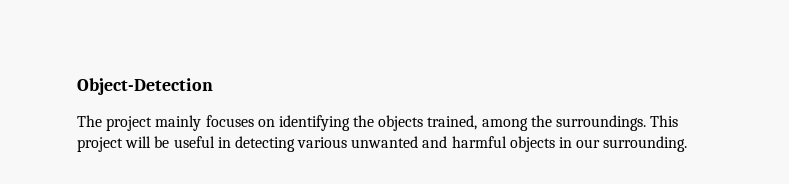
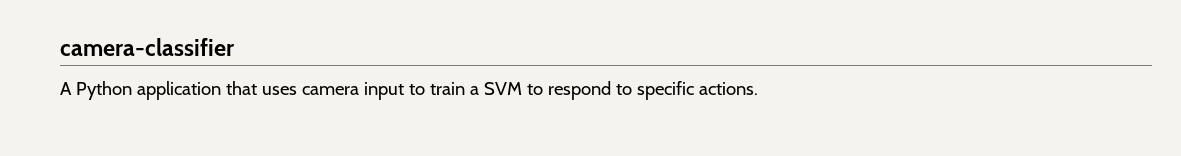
- Object-Detection
- The project mainly focuses on identifying the objects trained, among the surroundings. This project will be useful in detecting various unwanted and harmful objects in our surrounding.
+ camera-classifier
+ A Python application that uses camera input to train a SVM to respond to specific actions.

